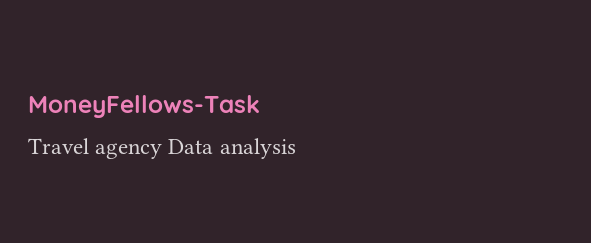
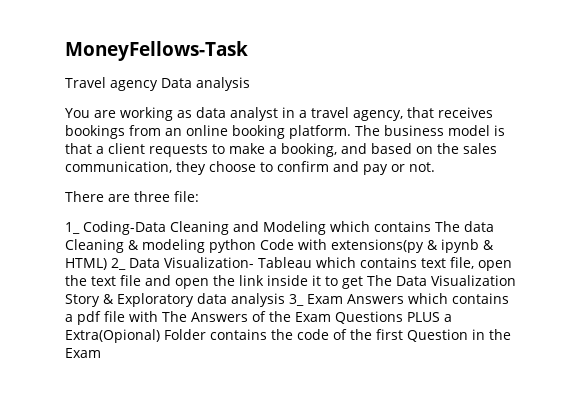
+ You are working as data analyst in a travel agency, that receives bookings from an online booking platform. The business model is that a client requests to make a booking, and based on the sales communication, they choose to confirm and pay or not.
+ There are three file:
+ 1_ Coding-Data Cleaning and Modeling which contains The data Cleaning & modeling python Code with extensions(py & ipynb & HTML) 2_ Data Visualization- Tableau which contains text file, open the text file and open the link inside it to get The Data Visualization Story & Exploratory data analysis 3_ Exam Answers which contains a pdf file with The Answers of the Exam Questions PLUS a Extra(Opional) Folder contains the code of the first Question in the Exam

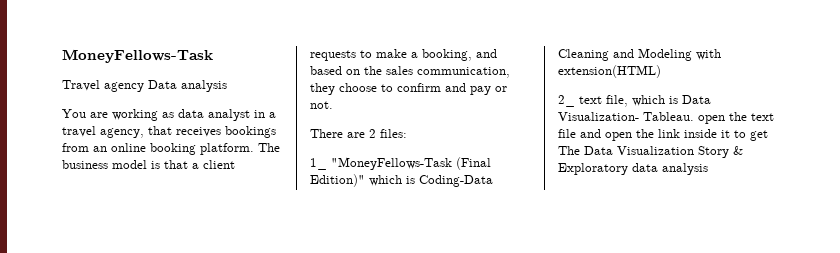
- There are three file:
+ There are 2 files:
- 1_ Coding-Data Cleaning and Modeling which contains The data Cleaning & modeling python Code with extensions(py & ipynb & HTML) 2_ Data Visualization- Tableau which contains text file, open the text file and open the link inside it to get The Data Visualization Story & Exploratory data analysis 3_ Exam Answers which contains a pdf file with The Answers of the Exam Questions PLUS a Extra(Opional) Folder contains the code of the first Question in the Exam
+ 1_ "MoneyFellows-Task (Final Edition)" which is Coding-Data Cleaning and Modeling with extension(HTML)
+ 2_ text file, which is Data Visualization- Tableau. open the text file and open the link inside it to get The Data Visualization Story & Exploratory data analysis

